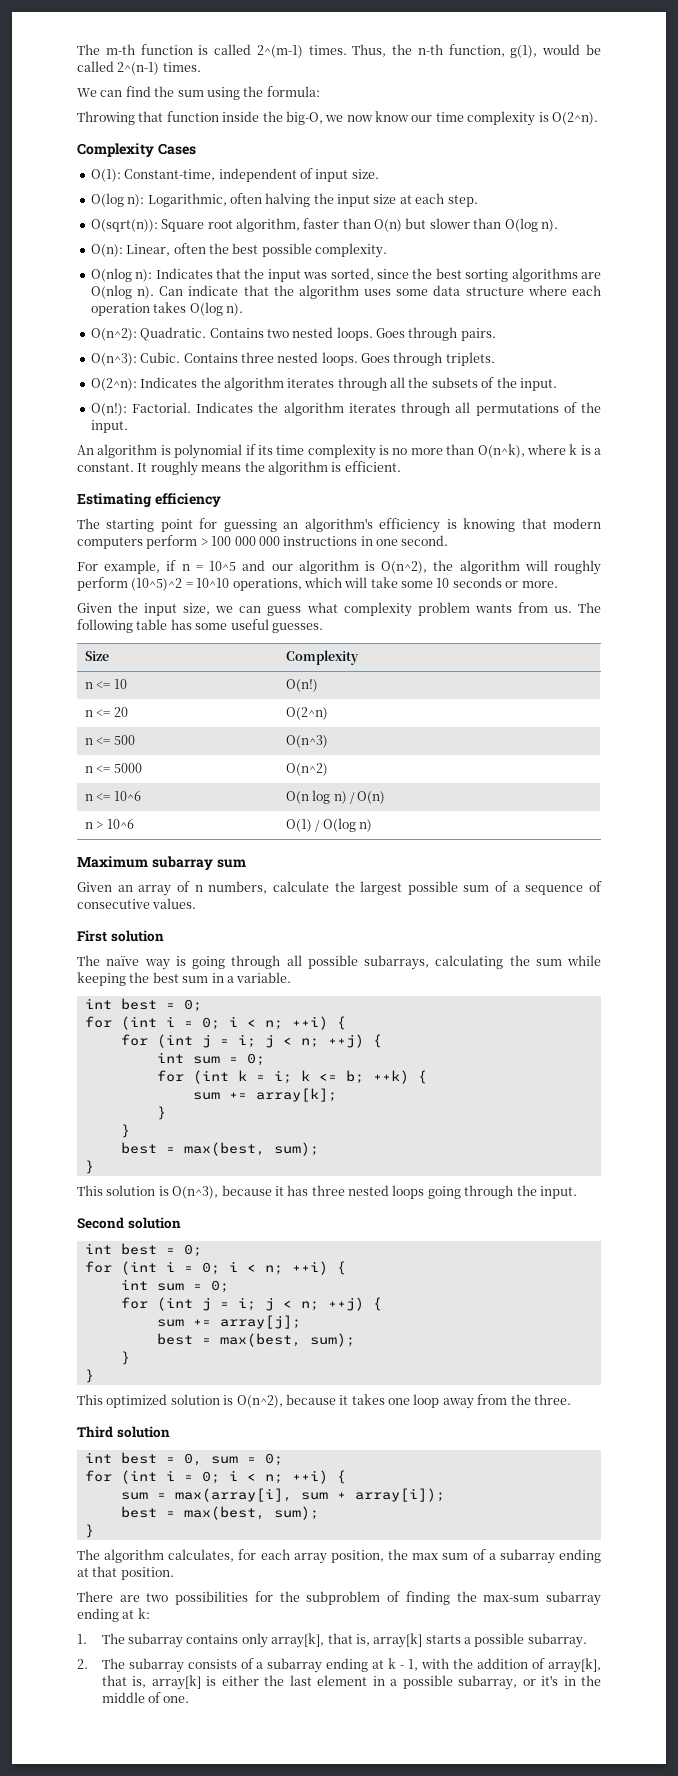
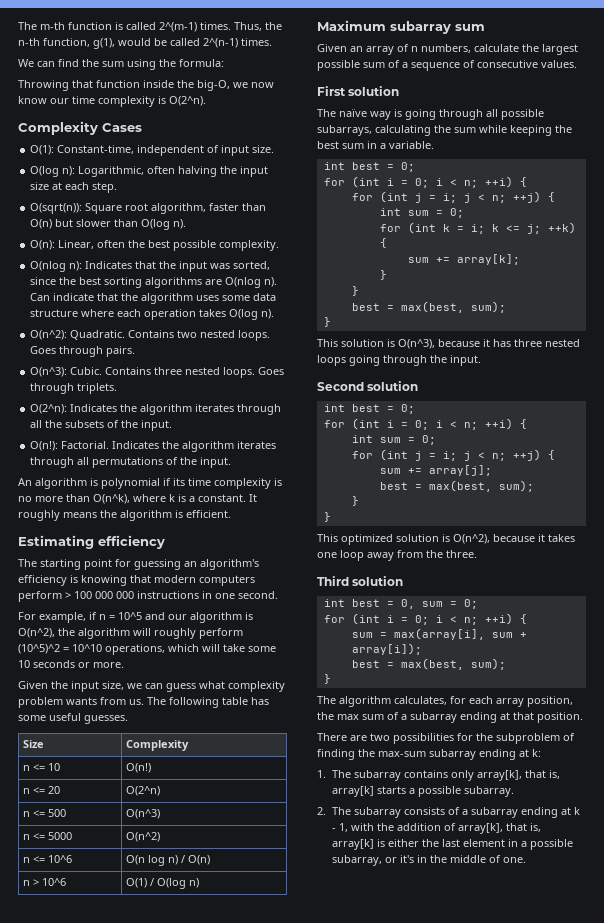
- for (int k = i; k <= b; ++k) {
+ for (int k = i; k <= j; ++k) {

